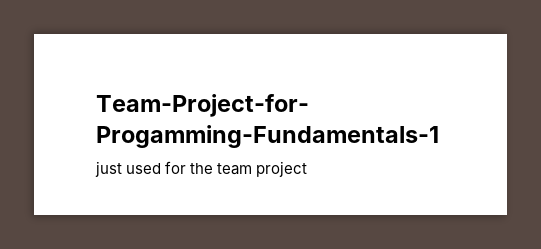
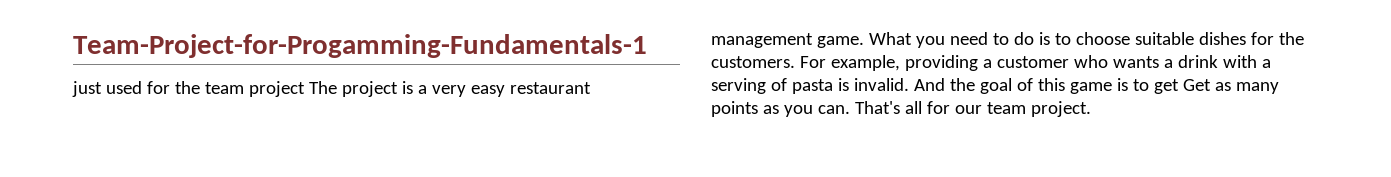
- just used for the team project
+ just used for the team project The project is a very easy restaurant management game. What you need to do is to choose suitable dishes for the customers. For example, providing a customer who wants a drink with a serving of pasta is invalid. And the goal of this game is to get Get as many points as you can. That's all for our team project.

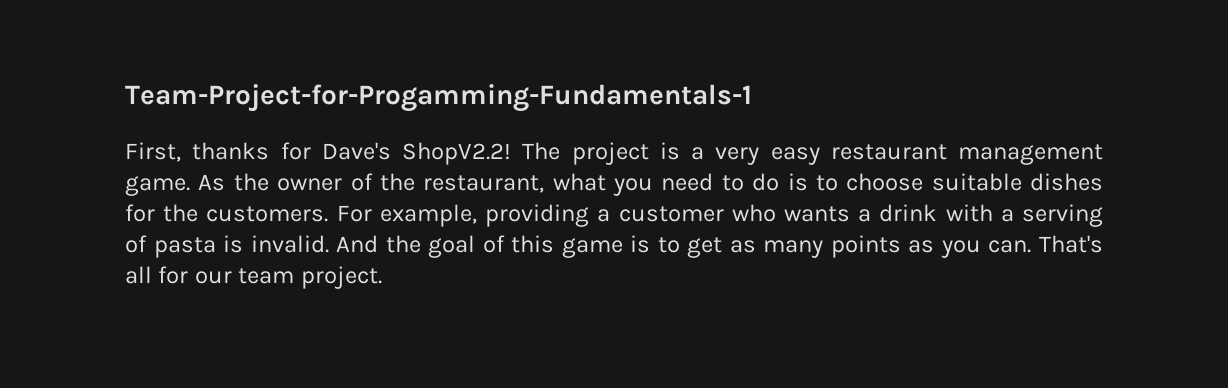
- just used for the team project The project is a very easy restaurant management game.
+ First, thanks for Dave's ShopV2.2! The project is a very easy restaurant management game.
- What you need to do is to choose suitable dishes for the customers.
+ As the owner of the restaurant, what you need to do is to choose suitable dishes for the customers.
- And the goal of this game is to get Get as many points as you can.
+ And the goal of this game is to get as many points as you can.

